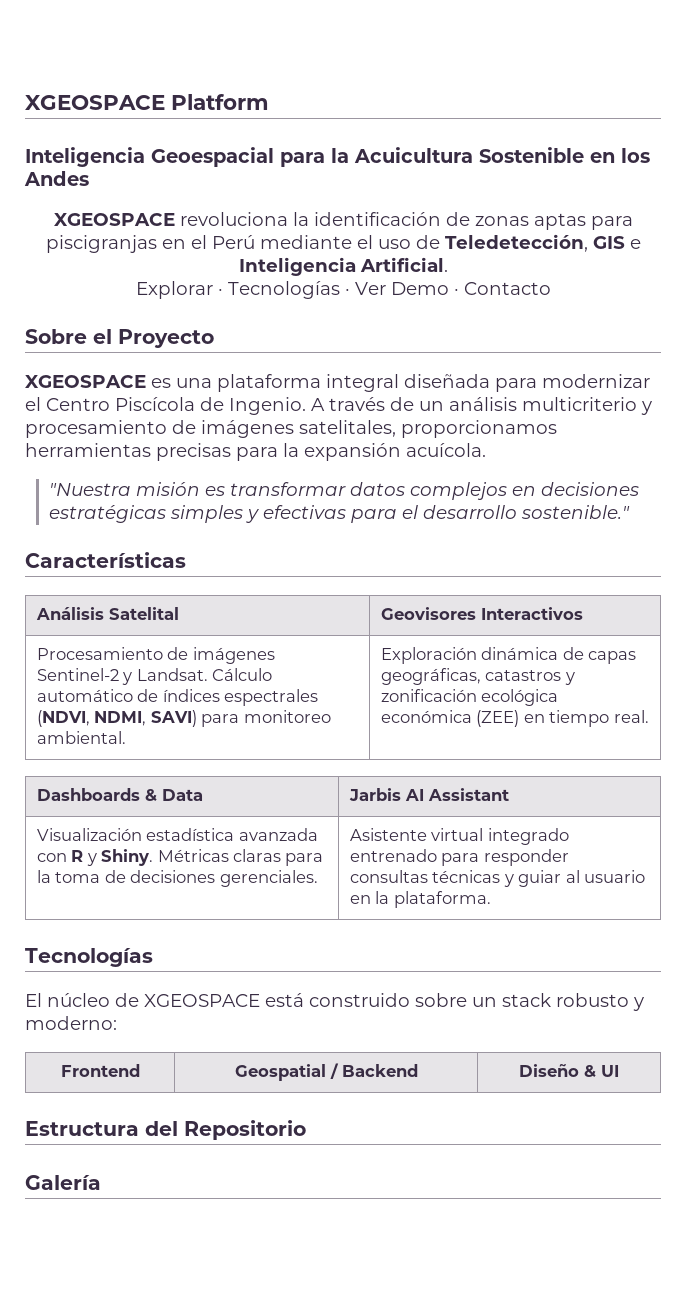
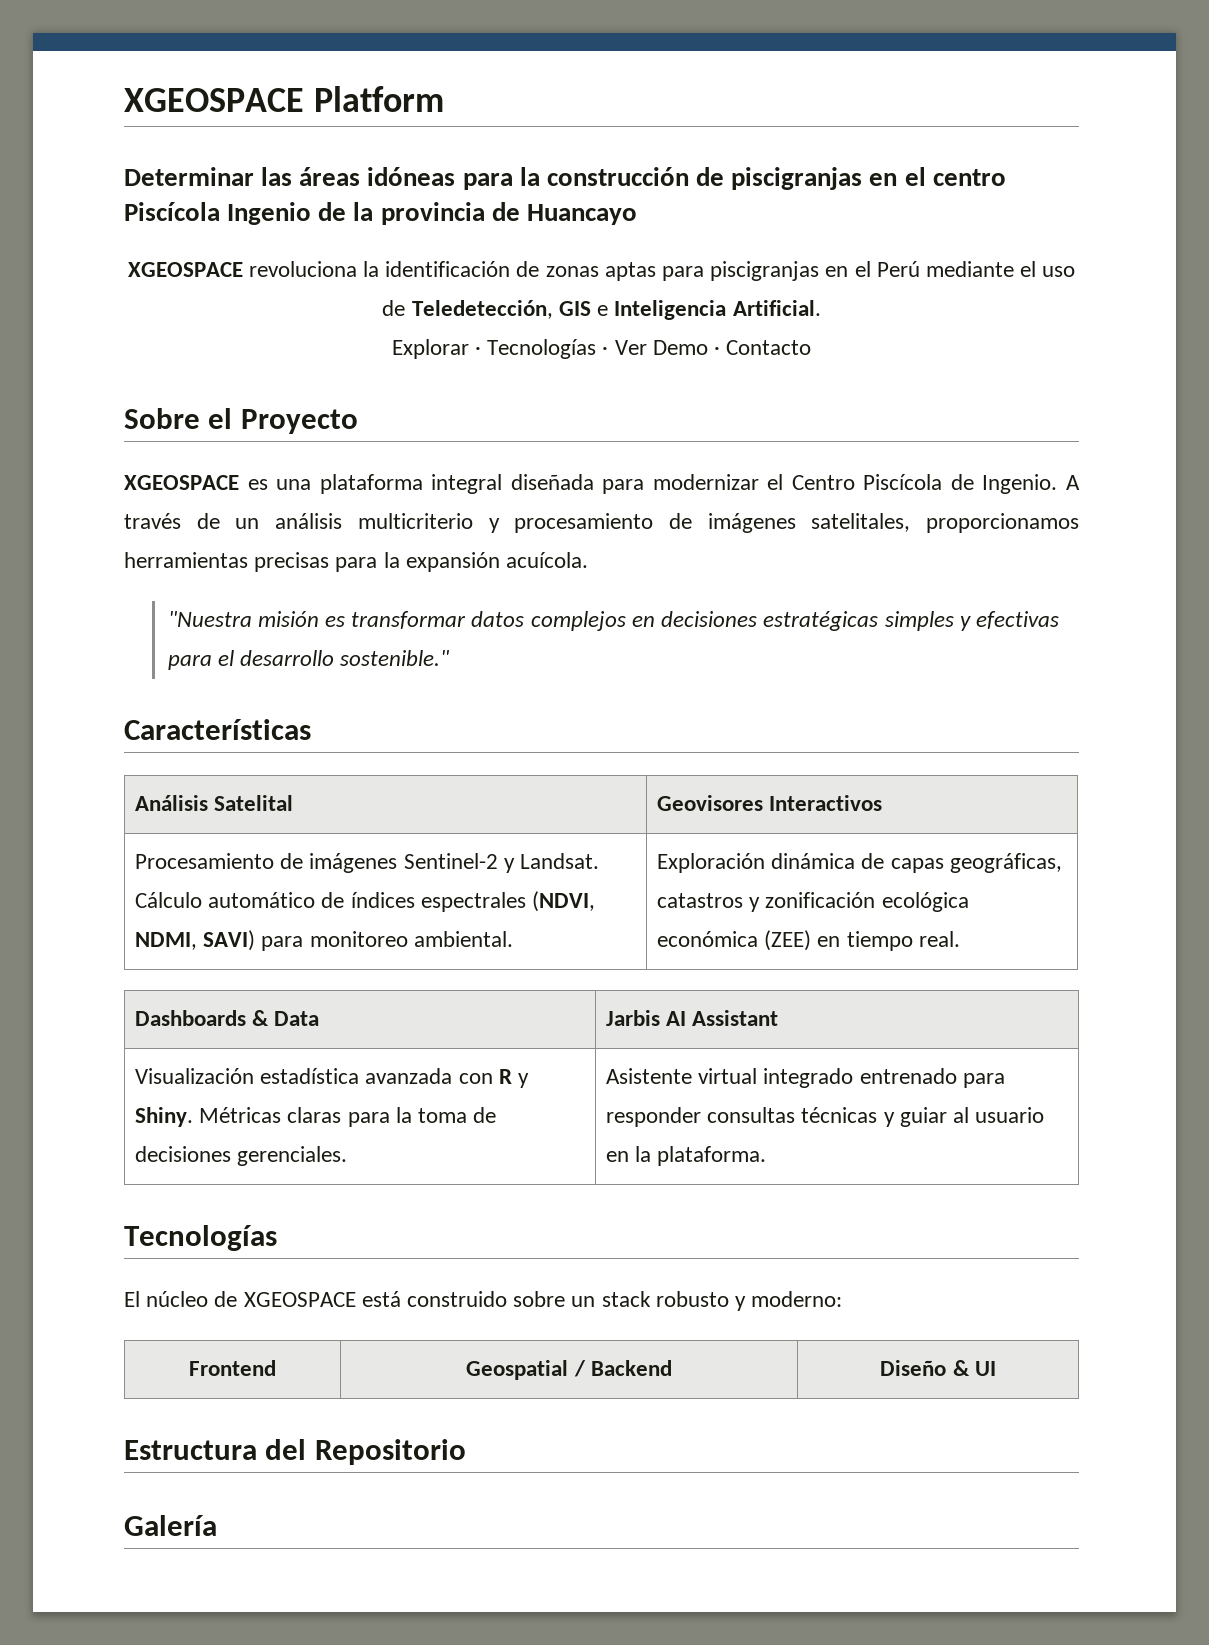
- Inteligencia Geoespacial para la Acuicultura Sostenible en los Andes
+ Determinar las áreas idóneas para la construcción de piscigranjas en el centro Piscícola Ingenio de la provincia de Huancayo

